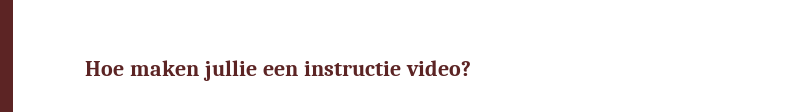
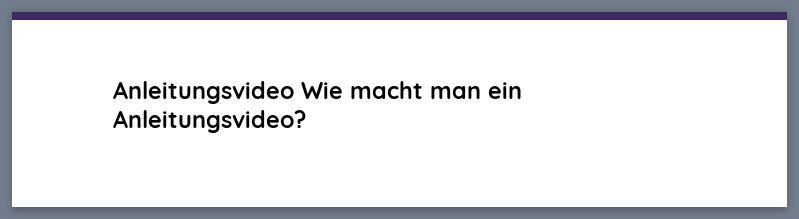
- Hoe maken jullie een instructie video?
+ Anleitungsvideo Wie macht man ein Anleitungsvideo?

